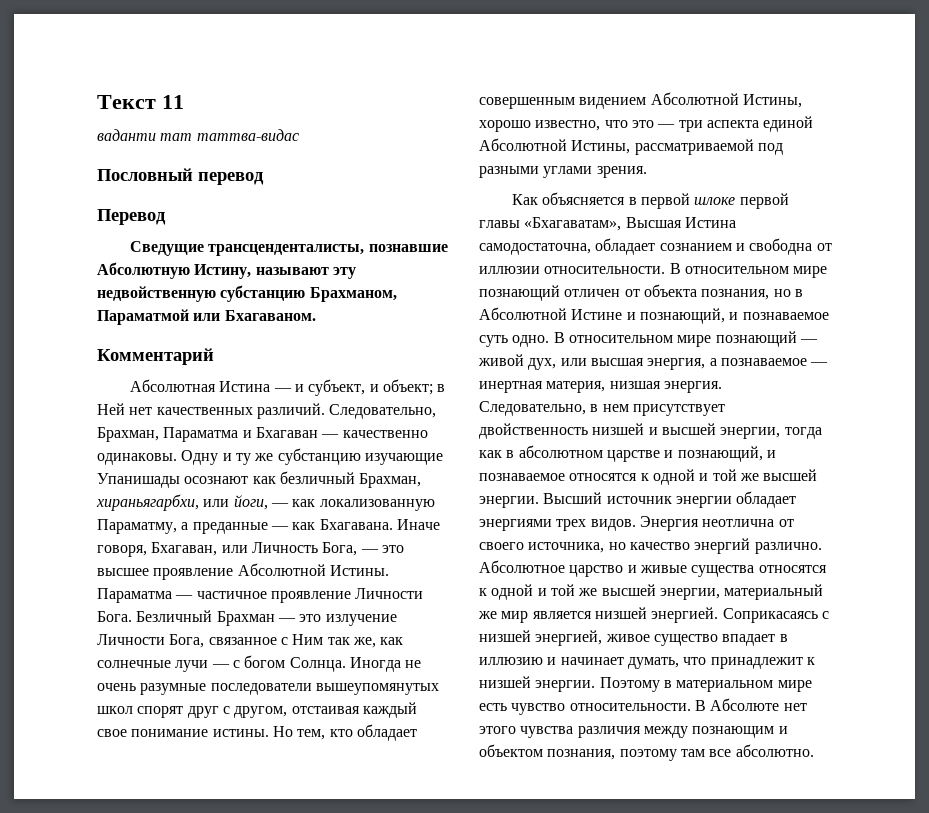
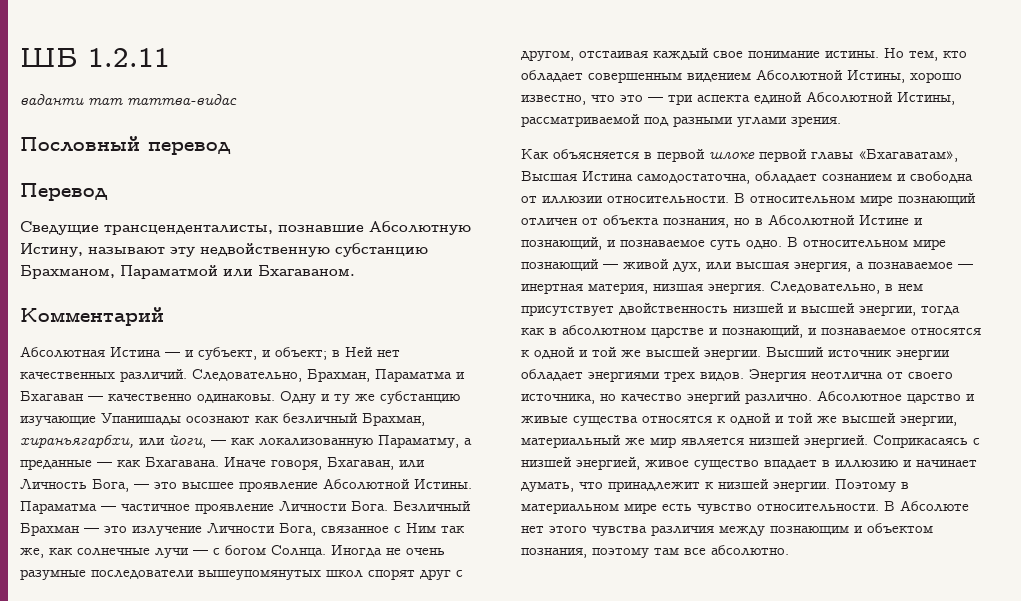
- Текст 11
+ ШБ 1.2.11

